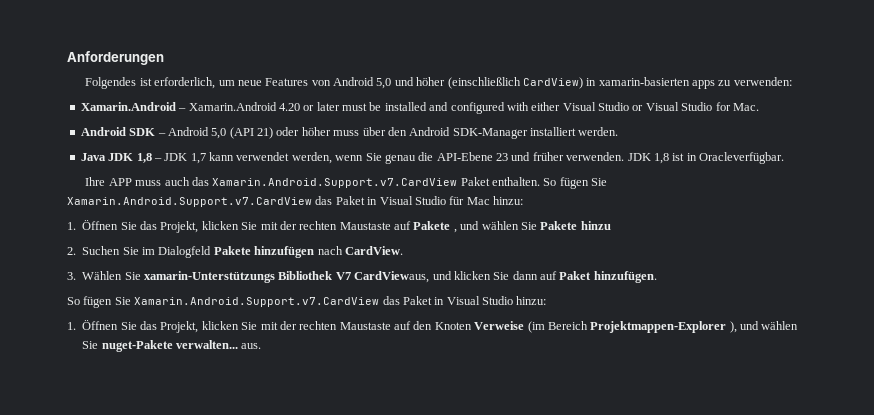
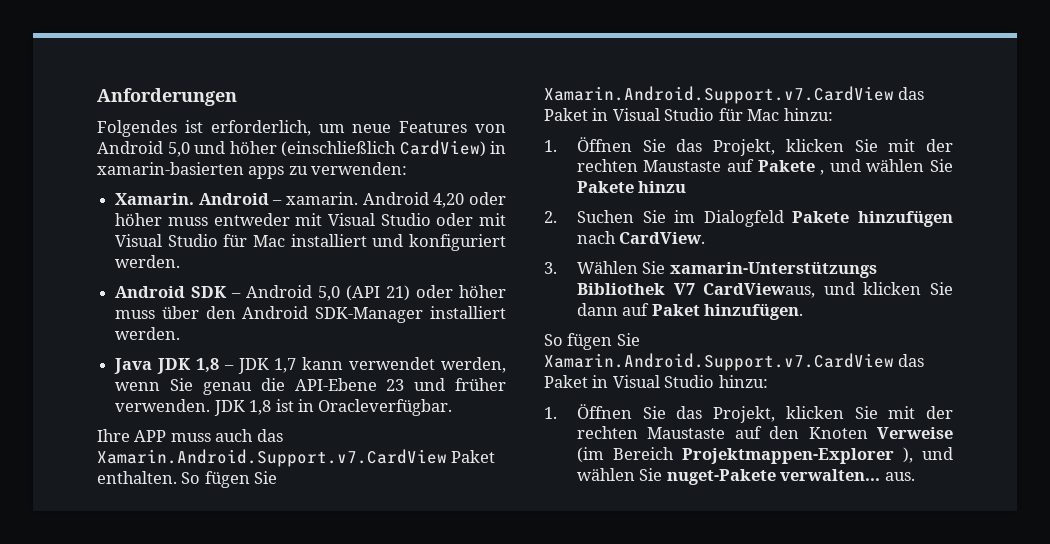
- Xamarin.Android – Xamarin.Android 4.20 or later must be installed and configured with either Visual Studio or Visual Studio for Mac.
+ Xamarin. Android – xamarin. Android 4,20 oder höher muss entweder mit Visual Studio oder mit Visual Studio für Mac installiert und konfiguriert werden.

